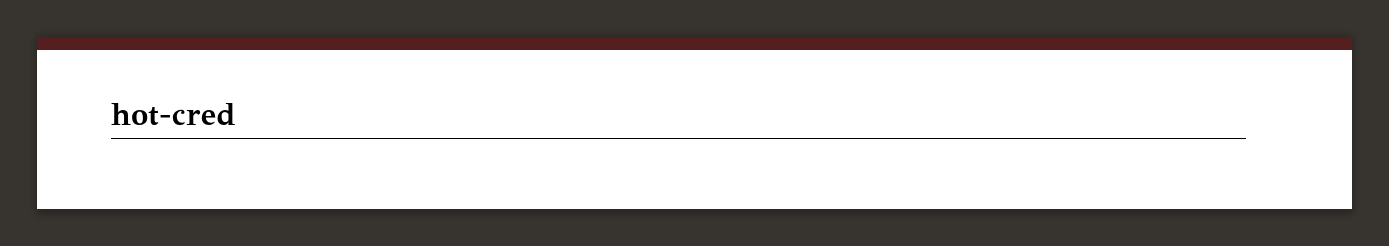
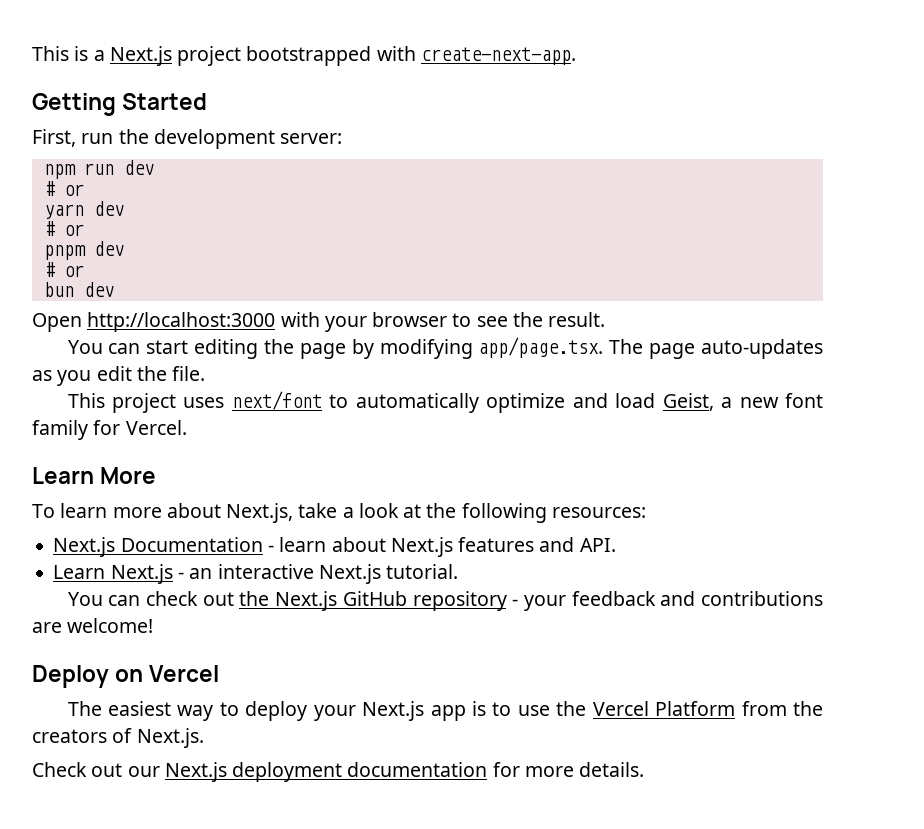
- hot-cred
+ This is a Next.js project bootstrapped with create-next-app.
+ Getting Started
+ First, run the development server:
+ npm run dev
+ # or
+ yarn dev
+ # or
+ pnpm dev
+ # or
+ bun dev
+ Open http://localhost:3000 with your browser to see the result.
+ You can start editing the page by modifying app/page.tsx. The page auto-updates as you edit the file.
+ This project uses next/font to automatically optimize and load Geist, a new font family for Vercel.
+ Learn More
+ To learn more about Next.js, take a look at the following resources:
+ Next.js Documentation - learn about Next.js features and API.
+ Learn Next.js - an interactive Next.js tutorial.
+ You can check out the Next.js GitHub repository - your feedback and contributions are welcome!
+ Deploy on Vercel
+ The easiest way to deploy your Next.js app is to use the Vercel Platform from the creators of Next.js.
+ Check out our Next.js deployment documentation for more details.

